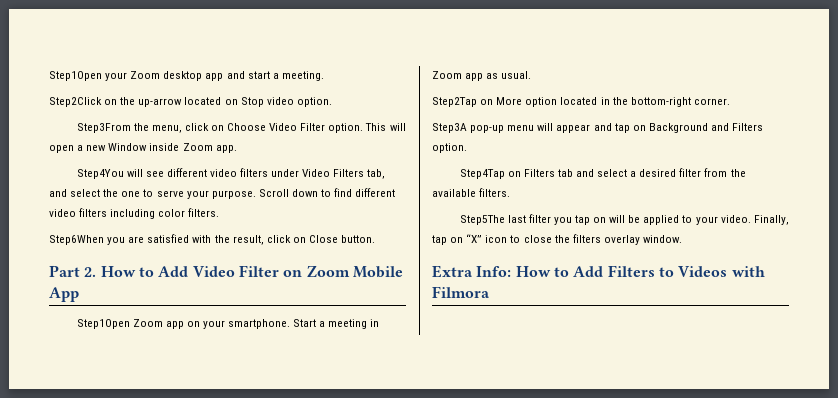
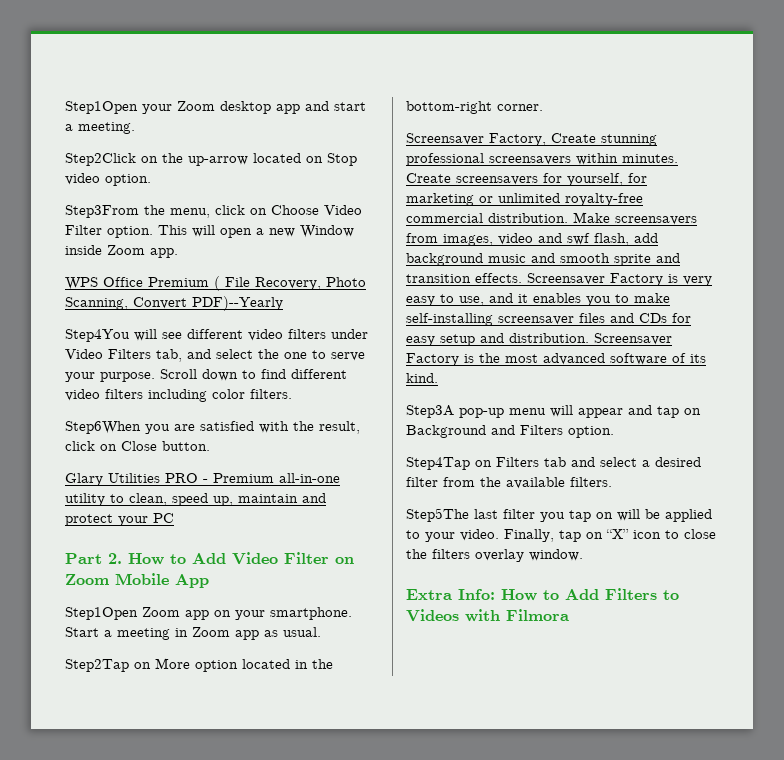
+ WPS Office Premium ( File Recovery, Photo Scanning, Convert PDF)--Yearly
+ Glary Utilities PRO - Premium all-in-one utility to clean, speed up, maintain and protect your PC
+ Screensaver Factory, Create stunning professional screensavers within minutes. Create screensavers for yourself, for marketing or unlimited royalty-free commercial distribution. Make screensavers from images, video and swf flash, add background music and smooth sprite and transition effects. Screensaver Factory is very easy to use, and it enables you to make self-installing screensaver files and CDs for easy setup and distribution. Screensaver Factory is the most advanced software of its kind.

